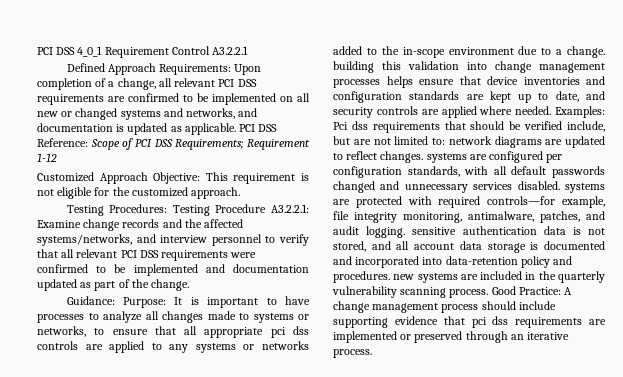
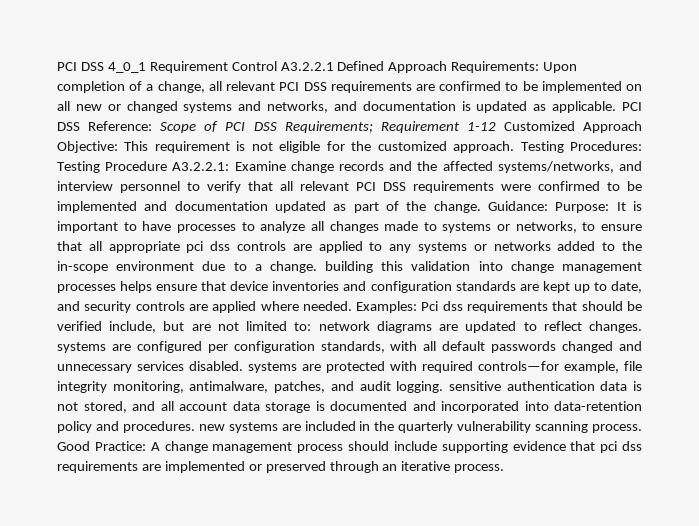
- PCI DSS 4_0_1 Requirement Control A3.2.2.1
- Defined Approach Requirements: Upon completion of a change, all relevant PCI DSS requirements are confirmed to be implemented on all new or changed systems and networks, and documentation is updated as applicable.
+ PCI DSS 4_0_1 Requirement Control A3.2.2.1 Defined Approach Requirements: Upon completion of a change, all relevant PCI DSS requirements are confirmed to be implemented on all new or changed systems and networks, and documentation is updated as applicable.
- Requirement 1-12
- Customized Approach Objective:
+ Requirement 1-12 Customized Approach Objective:
- This requirement is not eligible for the customized approach.
- Testing Procedures:
+ This requirement is not eligible for the customized approach. Testing Procedures:
- Examine change records and the affected systems/networks, and interview personnel to verify that all relevant PCI DSS requirements were confirmed to be implemented and documentation updated as part of the change.
- Guidance:
+ Examine change records and the affected systems/networks, and interview personnel to verify that all relevant PCI DSS requirements were confirmed to be implemented and documentation updated as part of the change. Guidance:

